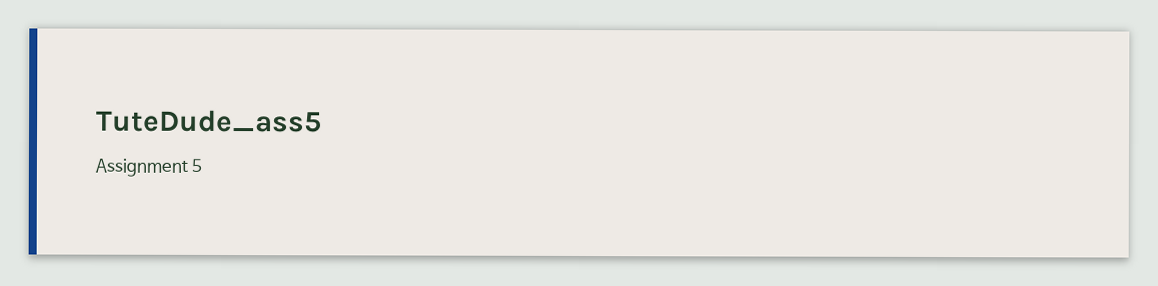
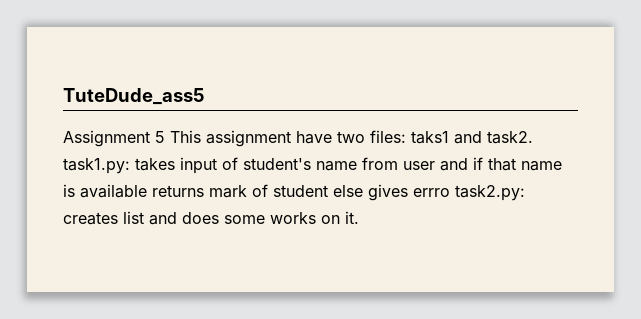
- Assignment 5
+ Assignment 5 This assignment have two files: taks1 and task2. task1.py: takes input of student's name from user and if that name is available returns mark of student else gives errro task2.py: creates list and does some works on it.

